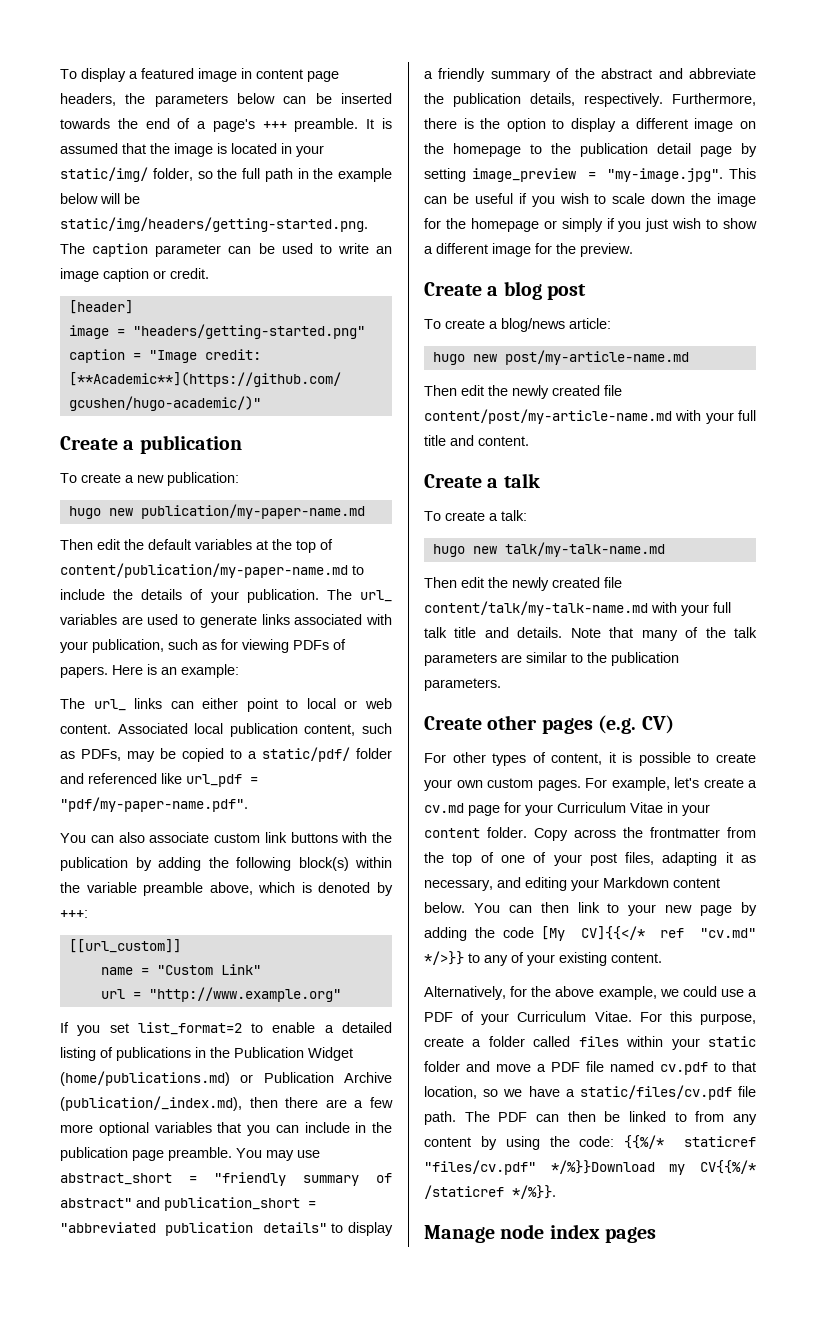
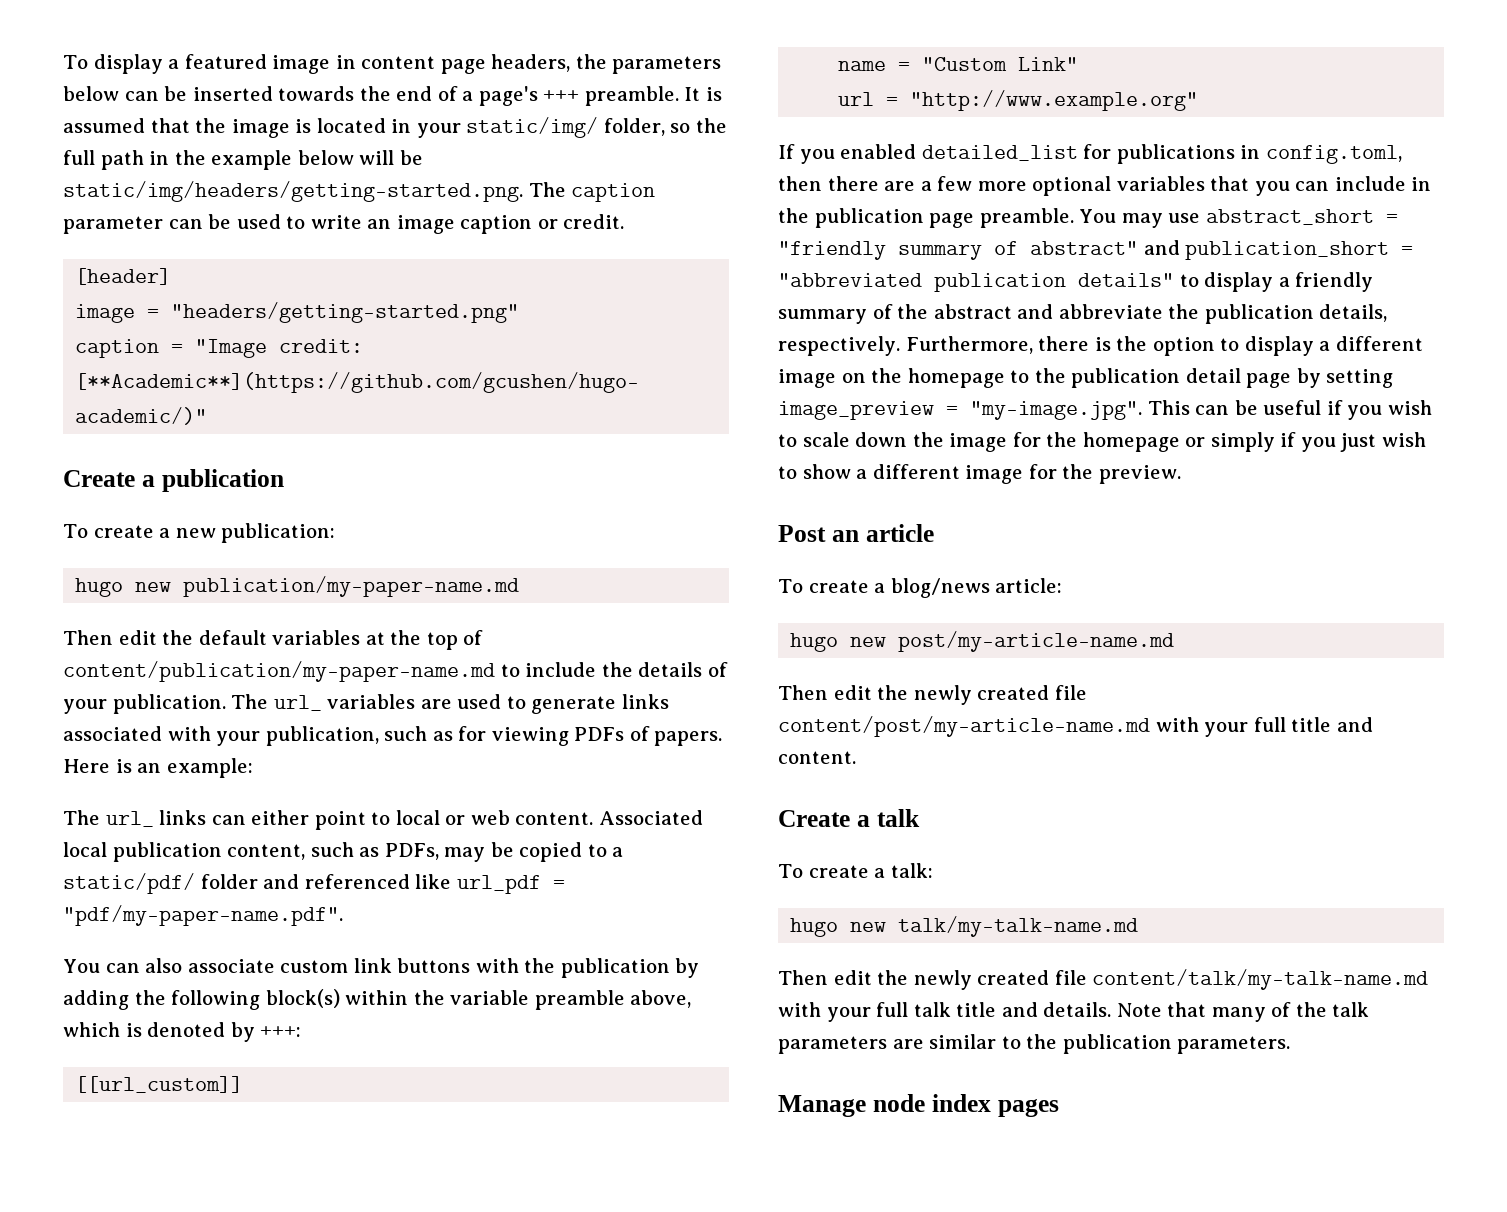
- If you set list_format=2 to enable a detailed listing of publications in the Publication Widget (home/publications.md) or Publication Archive (publication/_index.md), then there are a few more optional variables that you can include in the publication page preamble.
+ If you enabled detailed_list for publications in config.toml, then there are a few more optional variables that you can include in the publication page preamble.
- Create a blog post
+ Post an article
- Create other pages (e.g. CV)
- For other types of content, it is possible to create your own custom pages. For example, let's create a cv.md page for your Curriculum Vitae in your content folder. Copy across the frontmatter from the top of one of your post files, adapting it as necessary, and editing your Markdown content below. You can then link to your new page by adding the code [My CV]{{</* ref "cv.md" */>}} to any of your existing content.
- Alternatively, for the above example, we could use a PDF of your Curriculum Vitae. For this purpose, create a folder called files within your static folder and move a PDF file named cv.pdf to that location, so we have a static/files/cv.pdf file path. The PDF can then be linked to from any content by using the code: {{%/* staticref "files/cv.pdf" */%}}Download my CV{{%/* /staticref */%}}.

